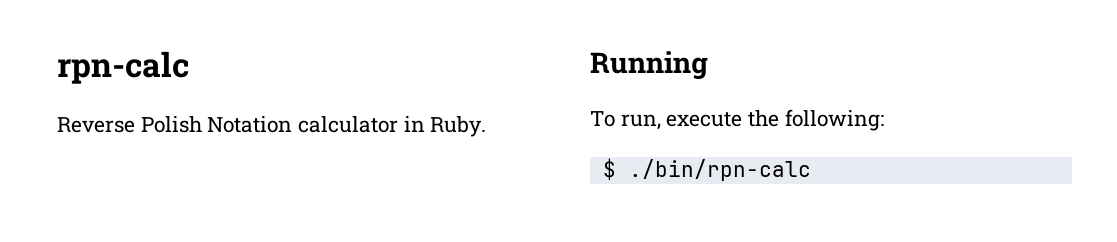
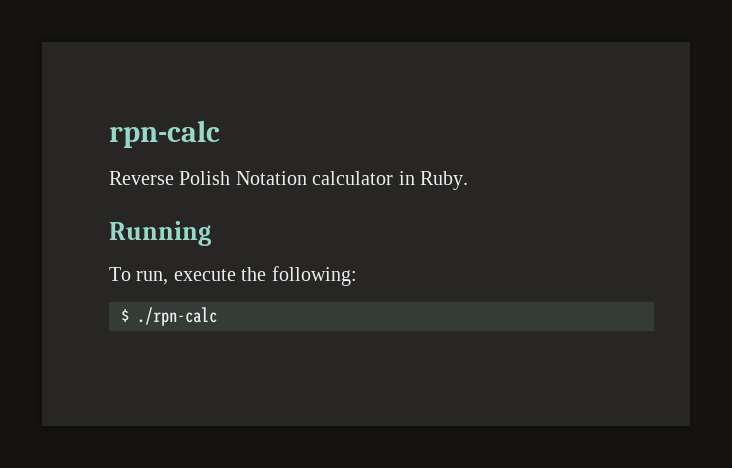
- $ ./bin/rpn-calc
+ $ ./rpn-calc

